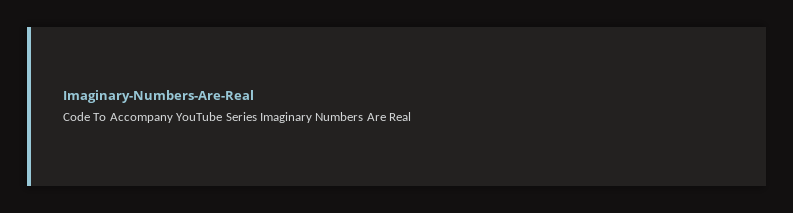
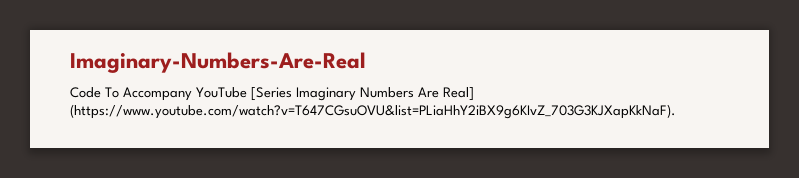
- Code To Accompany YouTube Series Imaginary Numbers Are Real
+ Code To Accompany YouTube [Series Imaginary Numbers Are Real] (https://www.youtube.com/watch?v=T647CGsuOVU&list=PLiaHhY2iBX9g6KIvZ_703G3KJXapKkNaF).

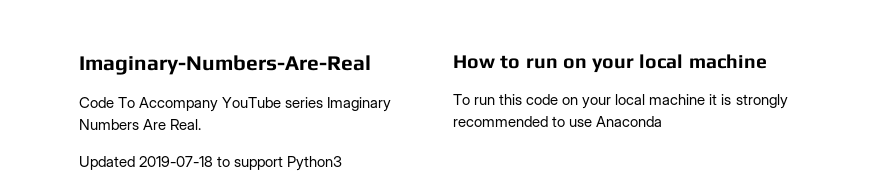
- Code To Accompany YouTube [Series Imaginary Numbers Are Real] (https://www.youtube.com/watch?v=T647CGsuOVU&list=PLiaHhY2iBX9g6KIvZ_703G3KJXapKkNaF).
+ Code To Accompany YouTube series Imaginary Numbers Are Real.
+ Updated 2019-07-18 to support Python3
+ How to run on your local machine
+ To run this code on your local machine it is strongly recommended to use Anaconda

